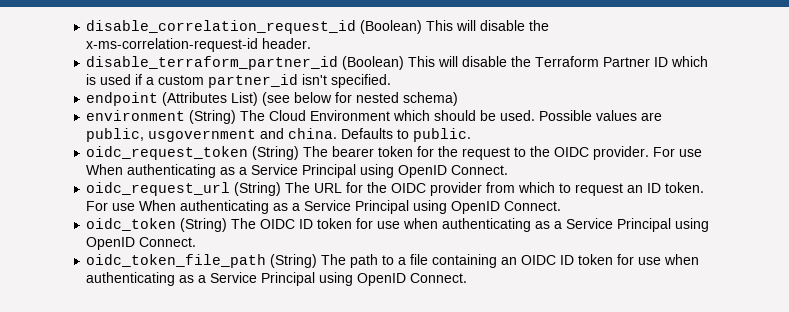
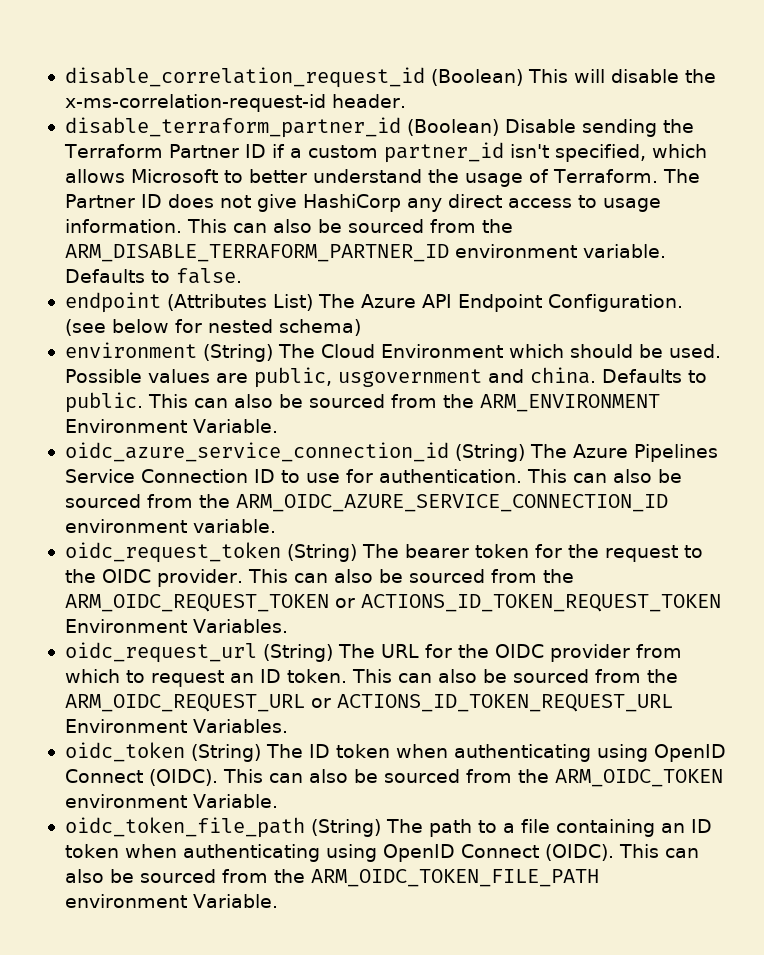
- disable_terraform_partner_id (Boolean) This will disable the Terraform Partner ID which is used if a custom partner_id isn't specified.
- endpoint (Attributes List) (see below for nested schema)
+ disable_terraform_partner_id (Boolean) Disable sending the Terraform Partner ID if a custom partner_id isn't specified, which allows Microsoft to better understand the usage of Terraform. The Partner ID does not give HashiCorp any direct access to usage information. This can also be sourced from the ARM_DISABLE_TERRAFORM_PARTNER_ID environment variable. Defaults to false.
+ endpoint (Attributes List) The Azure API Endpoint Configuration. (see below for nested schema)
+ This can also be sourced from the ARM_ENVIRONMENT Environment Variable.
+ oidc_azure_service_connection_id (String) The Azure Pipelines Service Connection ID to use for authentication. This can also be sourced from the ARM_OIDC_AZURE_SERVICE_CONNECTION_ID environment variable.
- oidc_request_token (String) The bearer token for the request to the OIDC provider. For use When authenticating as a Service Principal using OpenID Connect.
+ oidc_request_token (String) The bearer token for the request to the OIDC provider. This can also be sourced from the ARM_OIDC_REQUEST_TOKEN or ACTIONS_ID_TOKEN_REQUEST_TOKEN Environment Variables.
- oidc_request_url (String) The URL for the OIDC provider from which to request an ID token. For use When authenticating as a Service Principal using OpenID Connect.
+ oidc_request_url (String) The URL for the OIDC provider from which to request an ID token. This can also be sourced from the ARM_OIDC_REQUEST_URL or ACTIONS_ID_TOKEN_REQUEST_URL Environment Variables.
- oidc_token (String) The OIDC ID token for use when authenticating as a Service Principal using OpenID Connect.
+ oidc_token (String) The ID token when authenticating using OpenID Connect (OIDC). This can also be sourced from the ARM_OIDC_TOKEN environment Variable.
- oidc_token_file_path (String) The path to a file containing an OIDC ID token for use when authenticating as a Service Principal using OpenID Connect.
+ oidc_token_file_path (String) The path to a file containing an ID token when authenticating using OpenID Connect (OIDC). This can also be sourced from the ARM_OIDC_TOKEN_FILE_PATH environment Variable.

